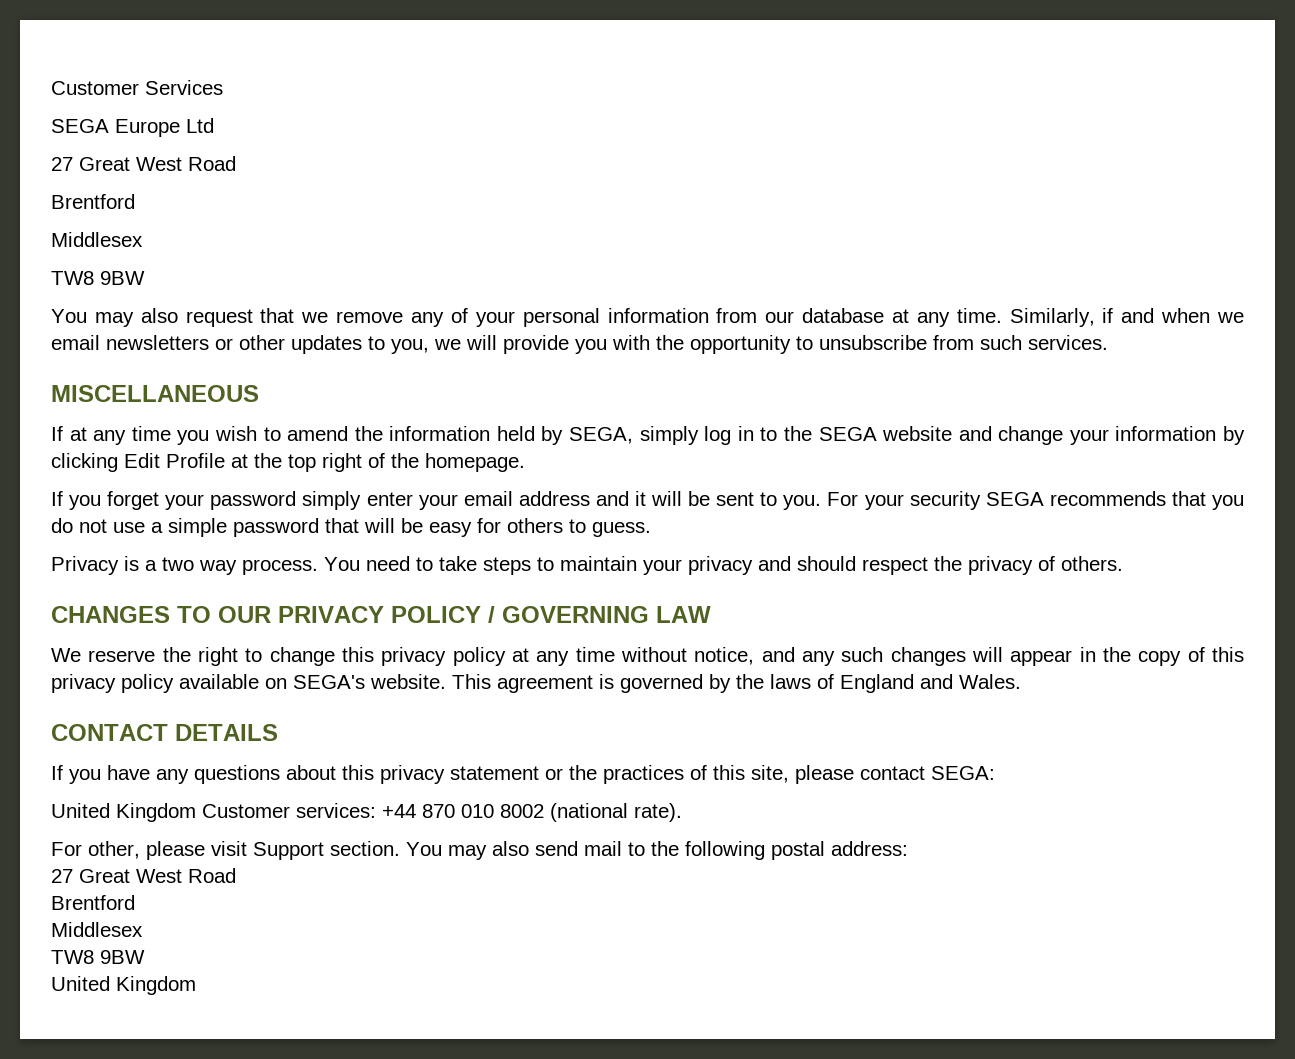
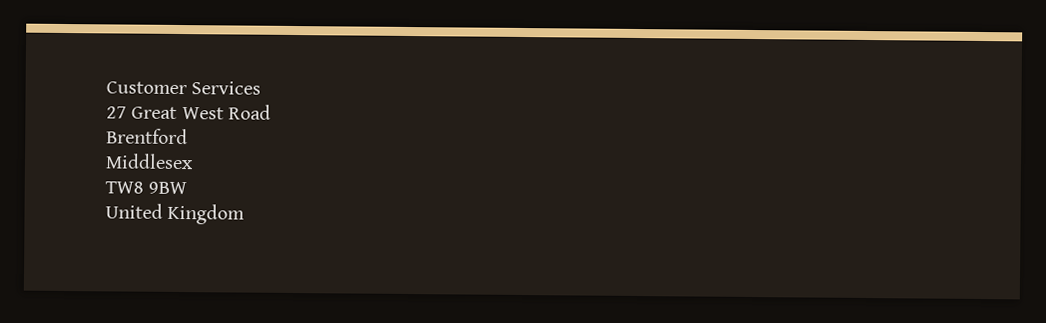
- SEGA Europe Ltd
- 27 Great West Road
- Brentford
- Middlesex
- TW8 9BW
- You may also request that we remove any of your personal information from our database at any time. Similarly, if and when we email newsletters or other updates to you, we will provide you with the opportunity to unsubscribe from such services.
- MISCELLANEOUS
- If at any time you wish to amend the information held by SEGA, simply log in to the SEGA website and change your information by clicking Edit Profile at the top right of the homepage.
- If you forget your password simply enter your email address and it will be sent to you. For your security SEGA recommends that you do not use a simple password that will be easy for others to guess.
- Privacy is a two way process. You need to take steps to maintain your privacy and should respect the privacy of others.
- CHANGES TO OUR PRIVACY POLICY / GOVERNING LAW
- We reserve the right to change this privacy policy at any time without notice, and any such changes will appear in the copy of this privacy policy available on SEGA's website. This agreement is governed by the laws of England and Wales.
- CONTACT DETAILS
- If you have any questions about this privacy statement or the practices of this site, please contact SEGA:
- United Kingdom Customer services: +44 870 010 8002 (national rate).
- For other, please visit Support section. You may also send mail to the following postal address:

